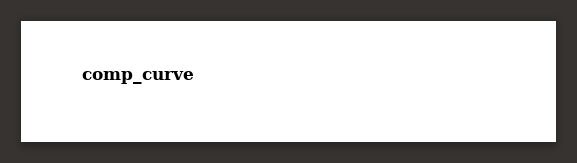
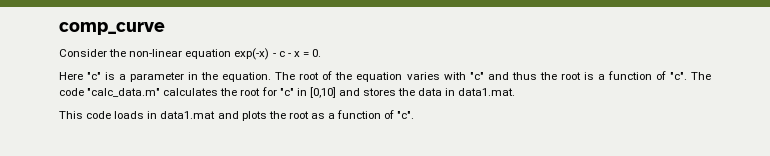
+ Consider the non-linear equation exp(-x) - c - x = 0.
+ Here "c" is a parameter in the equation. The root of the equation varies with "c" and thus the root is a function of "c". The code "calc_data.m" calculates the root for "c" in [0,10] and stores the data in data1.mat.
+ This code loads in data1.mat and plots the root as a function of "c".

